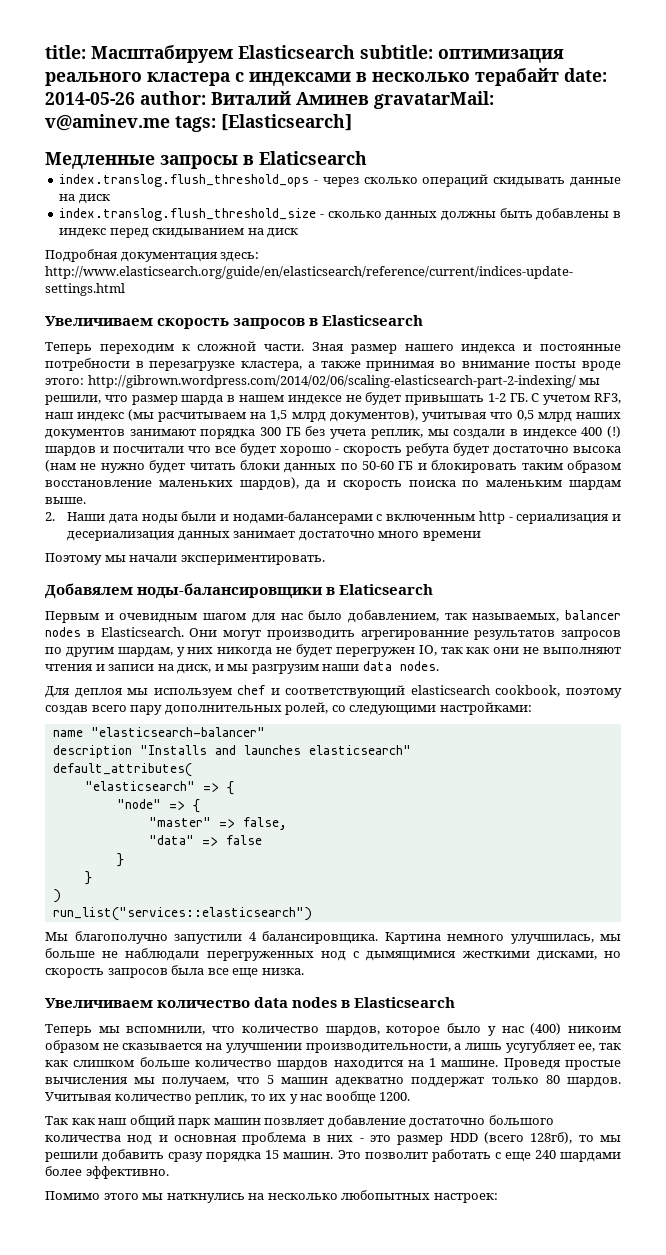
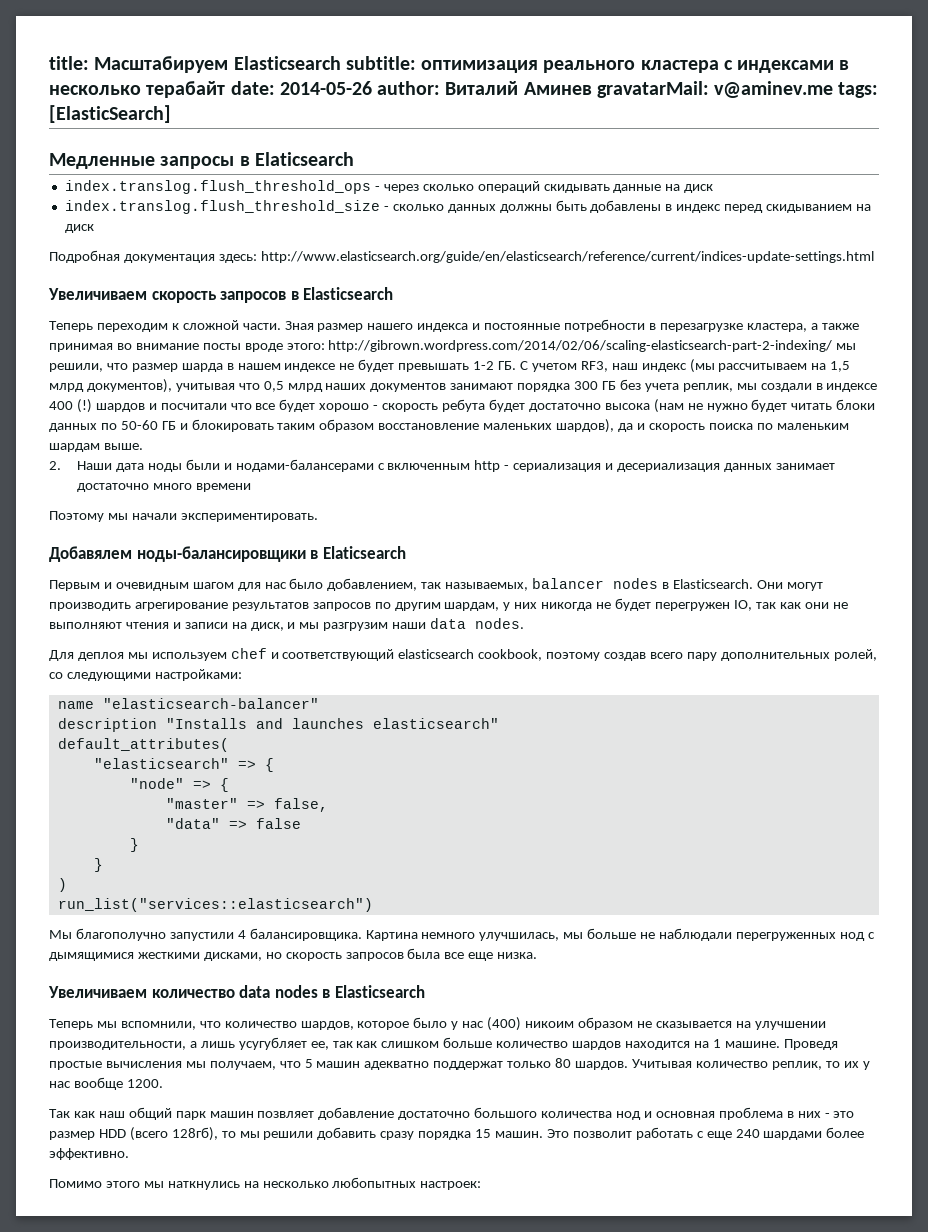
- title: Масштабируем Elasticsearch subtitle: оптимизация реального кластера с индексами в несколько терабайт date: 2014-05-26 author: Виталий Аминев gravatarMail: v@aminev.me tags: [Elasticsearch]
+ title: Масштабируем Elasticsearch subtitle: оптимизация реального кластера с индексами в несколько терабайт date: 2014-05-26 author: Виталий Аминев gravatarMail: v@aminev.me tags: [ElasticSearch]
- http://gibrown.wordpress.com/2014/02/06/scaling-elasticsearch-part-2-indexing/ мы решили, что размер шарда в нашем индексе не будет привышать 1-2 ГБ. С учетом RF3, наш индекс (мы расчитываем на 1,5 млрд документов), учитывая что 0,5 млрд наших документов занимают порядка 300 ГБ без учета реплик, мы создали в индексе 400 (!) шардов и посчитали что все будет хорошо - скорость ребута будет достаточно высока (нам не нужно будет читать блоки данных по 50-60 ГБ и блокировать таким образом восстановление маленьких шардов), да и скорость поиска по маленьким шардам выше.
+ http://gibrown.wordpress.com/2014/02/06/scaling-elasticsearch-part-2-indexing/ мы решили, что размер шарда в нашем индексе не будет превышать 1-2 ГБ. С учетом RF3, наш индекс (мы рассчитываем на 1,5 млрд документов), учитывая что 0,5 млрд наших документов занимают порядка 300 ГБ без учета реплик, мы создали в индексе 400 (!) шардов и посчитали что все будет хорошо - скорость ребута будет достаточно высока (нам не нужно будет читать блоки данных по 50-60 ГБ и блокировать таким образом восстановление маленьких шардов), да и скорость поиска по маленьким шардам выше.
- Они могут производить агрегированние результатов запросов по другим шардам, у них никогда не будет перегружен IO, так как они не выполняют чтения и записи на диск, и мы разгрузим наши data nodes.
+ Они могут производить агрегирование результатов запросов по другим шардам, у них никогда не будет перегружен IO, так как они не выполняют чтения и записи на диск, и мы разгрузим наши data nodes.

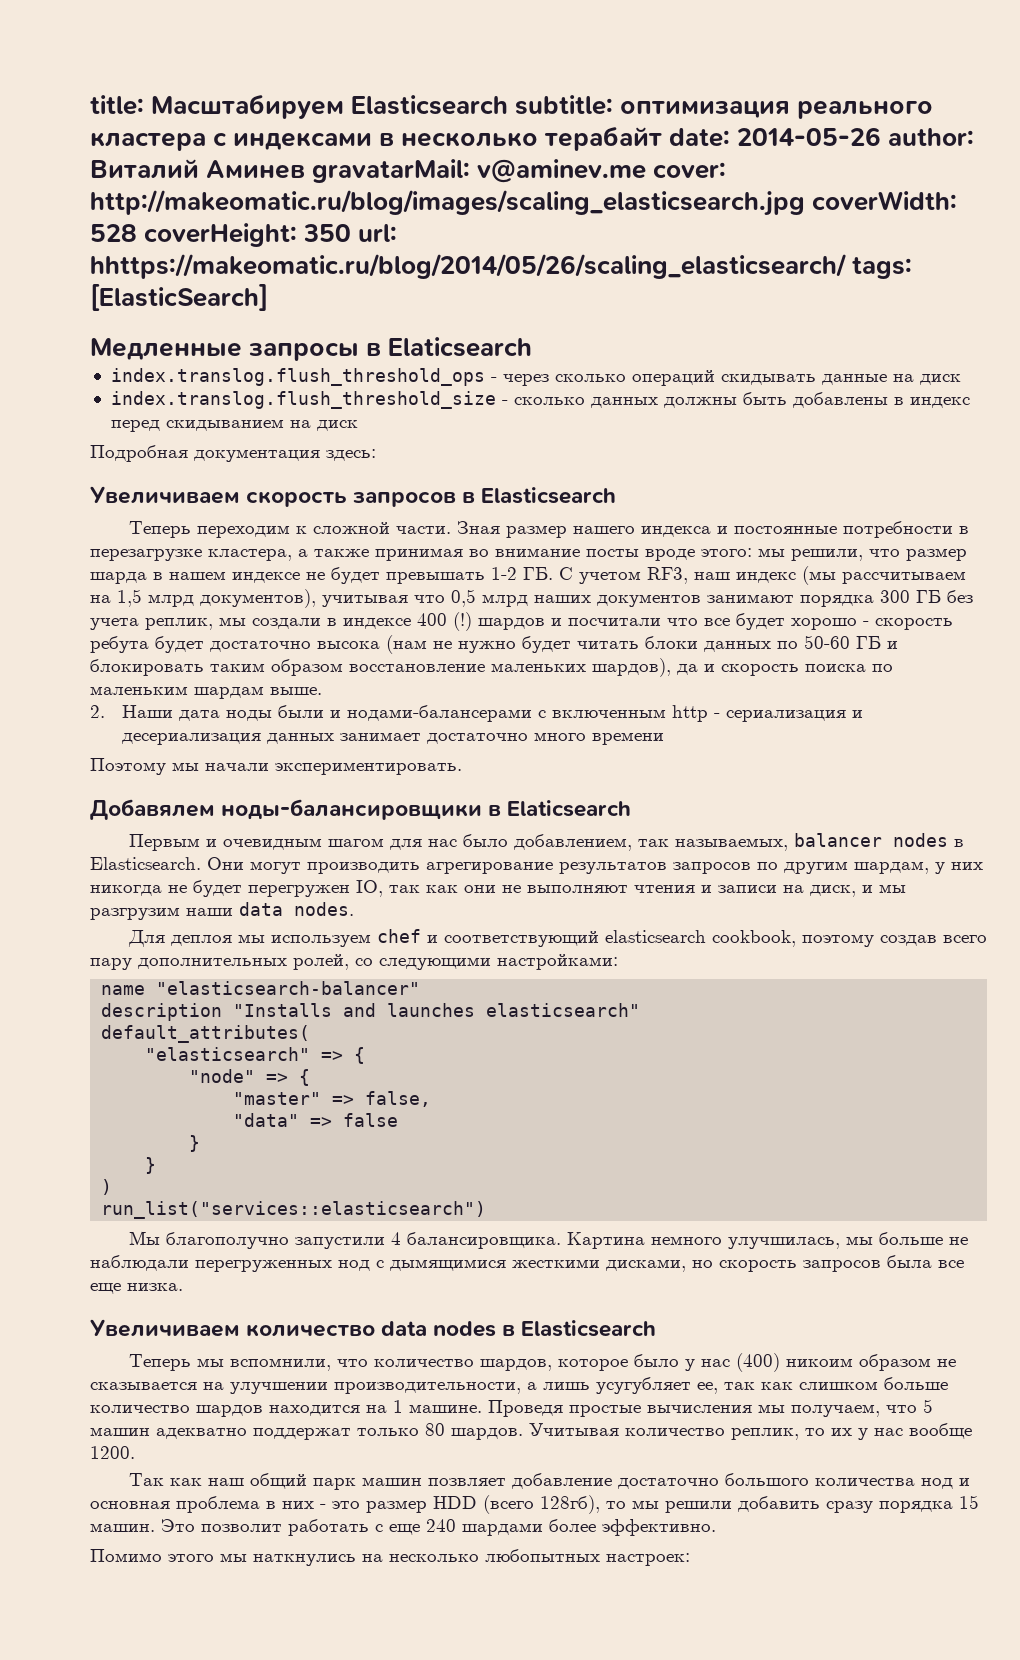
- title: Масштабируем Elasticsearch subtitle: оптимизация реального кластера с индексами в несколько терабайт date: 2014-05-26 author: Виталий Аминев gravatarMail: v@aminev.me tags: [ElasticSearch]
+ title: Масштабируем Elasticsearch subtitle: оптимизация реального кластера с индексами в несколько терабайт date: 2014-05-26 author: Виталий Аминев gravatarMail: v@aminev.me cover: http://makeomatic.ru/blog/images/scaling_elasticsearch.jpg coverWidth: 528 coverHeight: 350 url: hhttps://makeomatic.ru/blog/2014/05/26/scaling_elasticsearch/ tags: [ElasticSearch]
- Подробная документация здесь: http://www.elasticsearch.org/guide/en/elasticsearch/reference/current/indices-update-settings.html
+ Подробная документация здесь:
- http://gibrown.wordpress.com/2014/02/06/scaling-elasticsearch-part-2-indexing/ мы решили, что размер шарда в нашем индексе не будет превышать 1-2 ГБ. С учетом RF3, наш индекс (мы рассчитываем на 1,5 млрд документов), учитывая что 0,5 млрд наших документов занимают порядка 300 ГБ без учета реплик, мы создали в индексе 400 (!) шардов и посчитали что все будет хорошо - скорость ребута будет достаточно высока (нам не нужно будет читать блоки данных по 50-60 ГБ и блокировать таким образом восстановление маленьких шардов), да и скорость поиска по маленьким шардам выше.
+ мы решили, что размер шарда в нашем индексе не будет превышать 1-2 ГБ. С учетом RF3, наш индекс (мы рассчитываем на 1,5 млрд документов), учитывая что 0,5 млрд наших документов занимают порядка 300 ГБ без учета реплик, мы создали в индексе 400 (!) шардов и посчитали что все будет хорошо - скорость ребута будет достаточно высока (нам не нужно будет читать блоки данных по 50-60 ГБ и блокировать таким образом восстановление маленьких шардов), да и скорость поиска по маленьким шардам выше.

